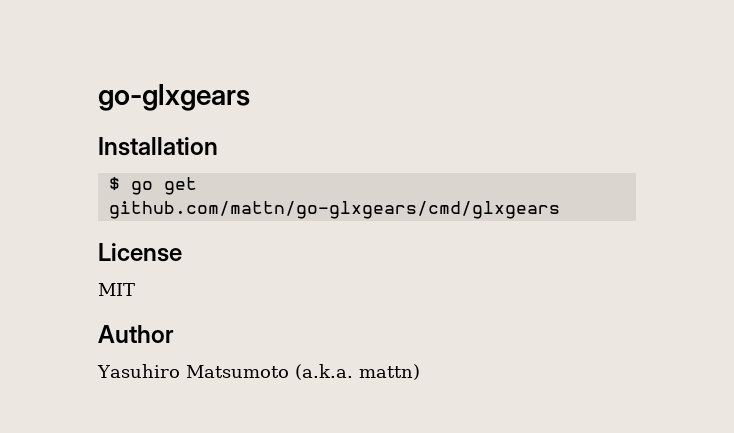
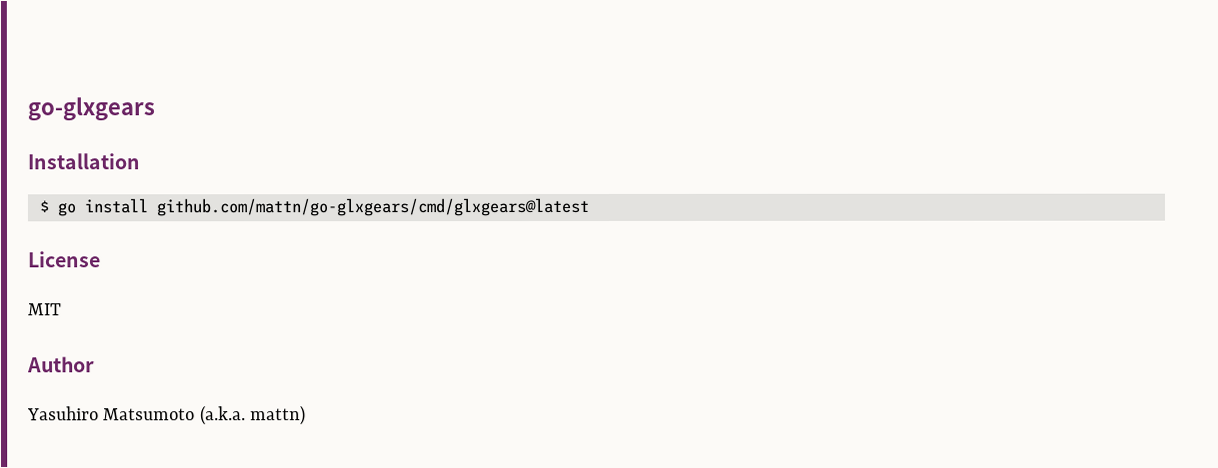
- $ go get github.com/mattn/go-glxgears/cmd/glxgears
+ $ go install github.com/mattn/go-glxgears/cmd/glxgears@latest

